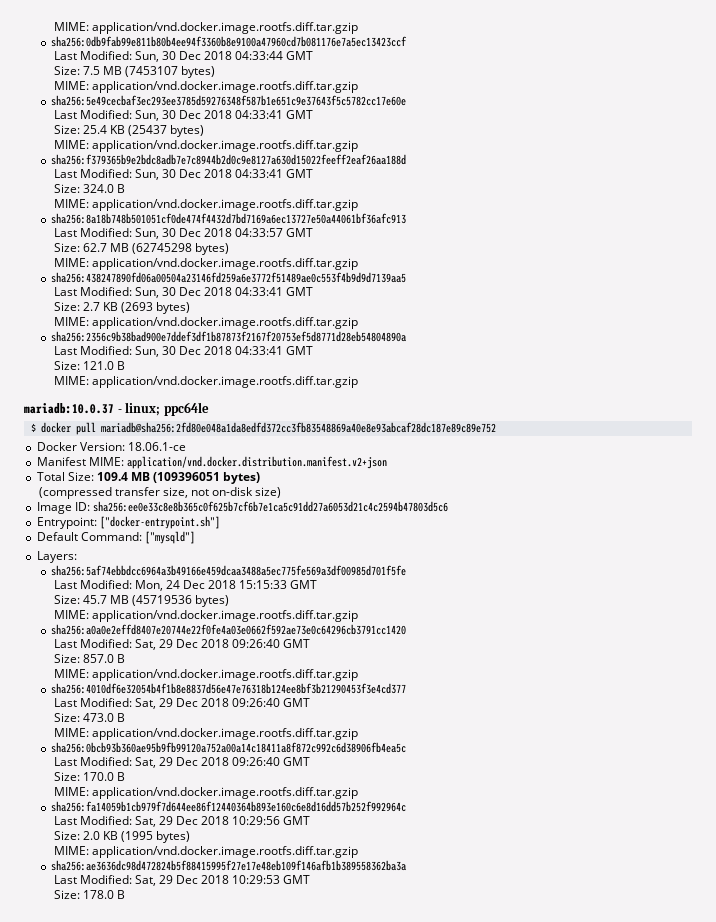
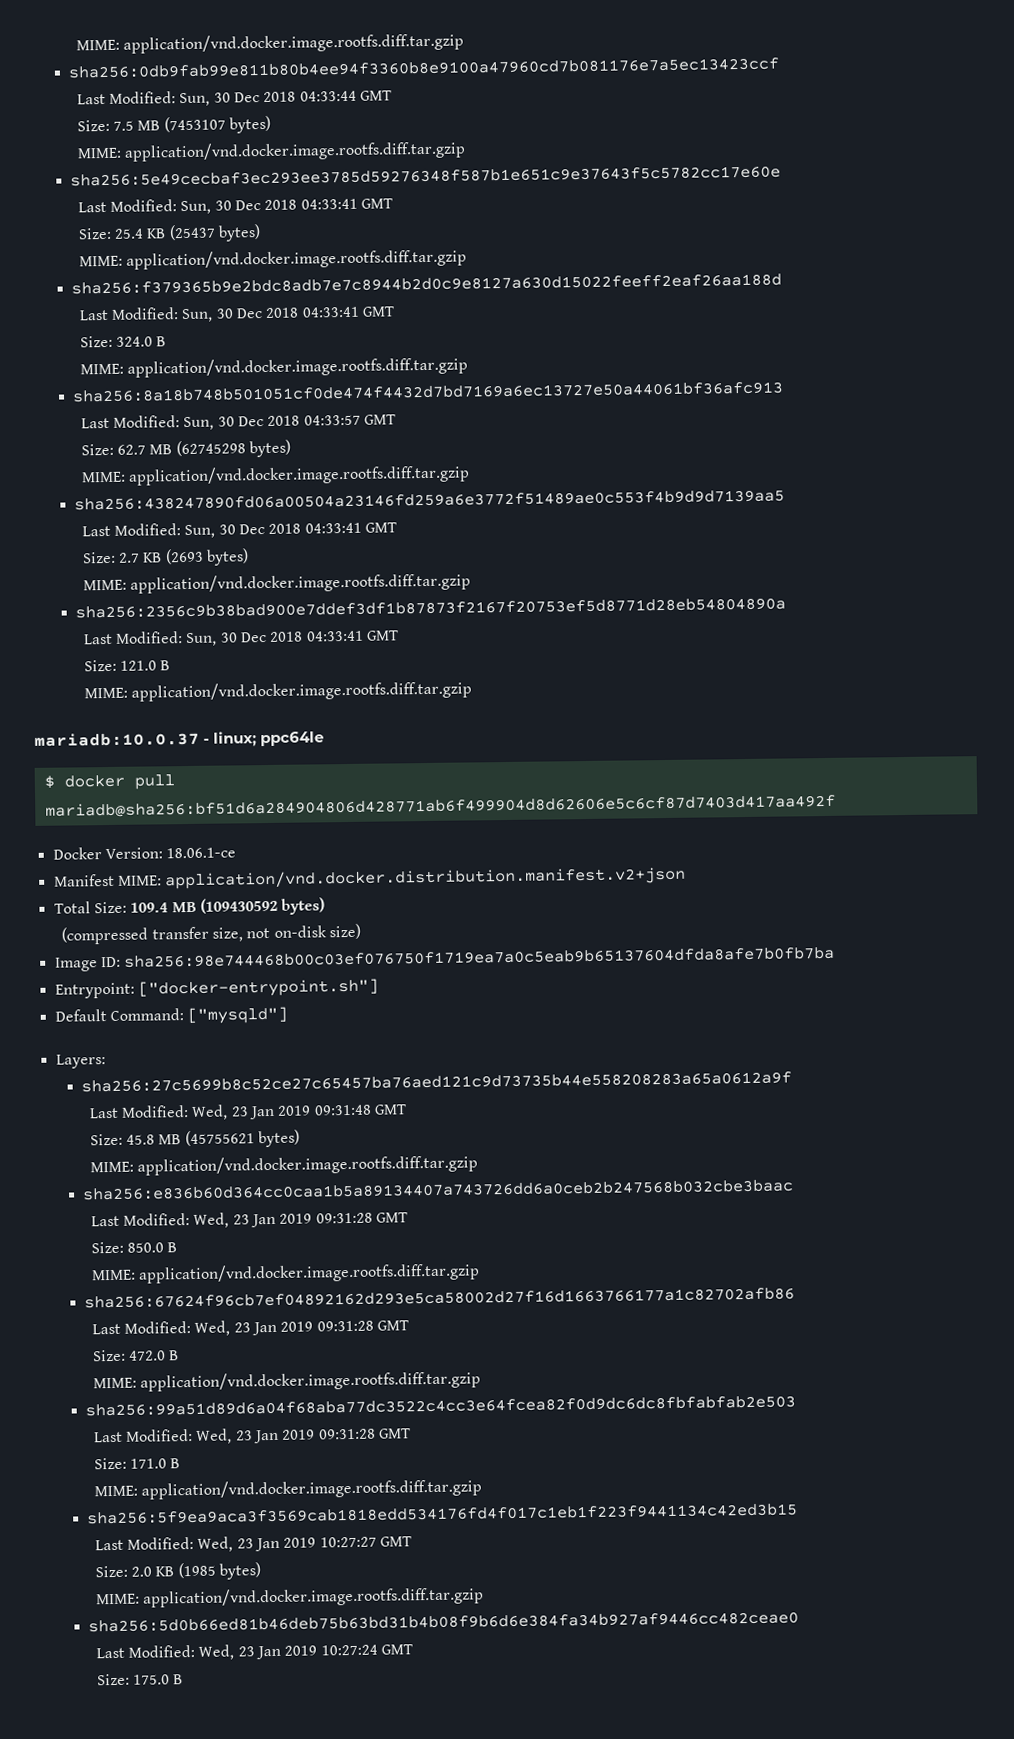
- $ docker pull mariadb@sha256:2fd80e048a1da8edfd372cc3fb83548869a40e8e93abcaf28dc187e89c89e752
+ $ docker pull mariadb@sha256:bf51d6a284904806d428771ab6f499904d8d62606e5c6cf87d7403d417aa492f
- Total Size: 109.4 MB (109396051 bytes)
+ Total Size: 109.4 MB (109430592 bytes)
- Image ID: sha256:ee0e33c8e8b365c0f625b7cf6b7e1ca5c91dd27a6053d21c4c2594b47803d5c6
+ Image ID: sha256:98e744468b00c03ef076750f1719ea7a0c5eab9b65137604dfda8afe7b0fb7ba
- sha256:5af74ebbdcc6964a3b49166e459dcaa3488a5ec775fe569a3df00985d701f5fe
- Last Modified: Mon, 24 Dec 2018 15:15:33 GMT
- Size: 45.7 MB (45719536 bytes)
+ sha256:27c5699b8c52ce27c65457ba76aed121c9d73735b44e558208283a65a0612a9f
+ Last Modified: Wed, 23 Jan 2019 09:31:48 GMT
+ Size: 45.8 MB (45755621 bytes)
  MIME: application/vnd.docker.image.rootfs.diff.tar.gzip
- sha256:a0a0e2effd8407e20744e22f0fe4a03e0662f592ae73e0c64296cb3791cc1420
- Last Modified: Sat, 29 Dec 2018 09:26:40 GMT
- Size: 857.0 B
+ sha256:e836b60d364cc0caa1b5a89134407a743726dd6a0ceb2b247568b032cbe3baac
+ Last Modified: Wed, 23 Jan 2019 09:31:28 GMT
+ Size: 850.0 B
  MIME: application/vnd.docker.image.rootfs.diff.tar.gzip
- sha256:4010df6e32054b4f1b8e8837d56e47e76318b124ee8bf3b21290453f3e4cd377
- Last Modified: Sat, 29 Dec 2018 09:26:40 GMT
- Size: 473.0 B
+ sha256:67624f96cb7ef04892162d293e5ca58002d27f16d1663766177a1c82702afb86
+ Last Modified: Wed, 23 Jan 2019 09:31:28 GMT
+ Size: 472.0 B
  MIME: application/vnd.docker.image.rootfs.diff.tar.gzip
- sha256:0bcb93b360ae95b9fb99120a752a00a14c18411a8f872c992c6d38906fb4ea5c
- Last Modified: Sat, 29 Dec 2018 09:26:40 GMT
- Size: 170.0 B
+ sha256:99a51d89d6a04f68aba77dc3522c4cc3e64fcea82f0d9dc6dc8fbfabfab2e503
+ Last Modified: Wed, 23 Jan 2019 09:31:28 GMT
+ Size: 171.0 B
  MIME: application/vnd.docker.image.rootfs.diff.tar.gzip
- sha256:fa14059b1cb979f7d644ee86f12440364b893e160c6e8d16dd57b252f992964c
- Last Modified: Sat, 29 Dec 2018 10:29:56 GMT
+ sha256:5f9ea9aca3f3569cab1818edd534176fd4f017c1eb1f223f9441134c42ed3b15
+ Last Modified: Wed, 23 Jan 2019 10:27:27 GMT
- Size: 2.0 KB (1995 bytes)
+ Size: 2.0 KB (1985 bytes)
  MIME: application/vnd.docker.image.rootfs.diff.tar.gzip
- sha256:ae3636dc98d472824b5f88415995f27e17e48eb109f146afb1b389558362ba3a
- Last Modified: Sat, 29 Dec 2018 10:29:53 GMT
- Size: 178.0 B
+ sha256:5d0b66ed81b46deb75b63bd31b4b08f9b6d6e384fa34b927af9446cc482ceae0
+ Last Modified: Wed, 23 Jan 2019 10:27:24 GMT
+ Size: 175.0 B

